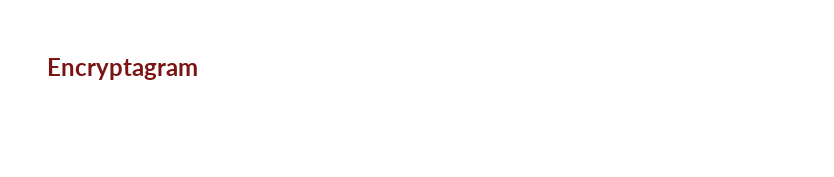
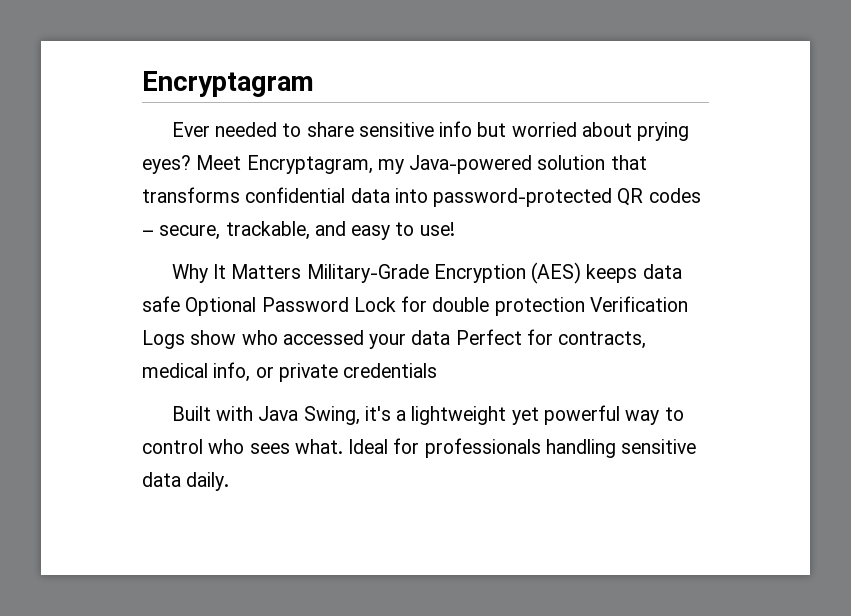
+ Ever needed to share sensitive info but worried about prying eyes? Meet Encryptagram, my Java-powered solution that transforms confidential data into password-protected QR codes – secure, trackable, and easy to use!
+ Why It Matters Military-Grade Encryption (AES) keeps data safe Optional Password Lock for double protection Verification Logs show who accessed your data Perfect for contracts, medical info, or private credentials
+ Built with Java Swing, it's a lightweight yet powerful way to control who sees what. Ideal for professionals handling sensitive data daily.

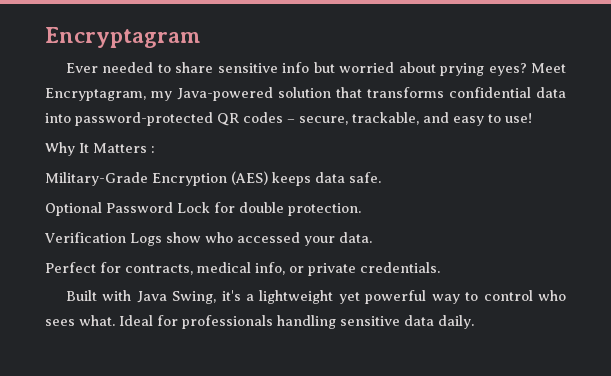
- Why It Matters Military-Grade Encryption (AES) keeps data safe Optional Password Lock for double protection Verification Logs show who accessed your data Perfect for contracts, medical info, or private credentials
+ Why It Matters :
+ Military-Grade Encryption (AES) keeps data safe.
+ Optional Password Lock for double protection.
+ Verification Logs show who accessed your data.
+ Perfect for contracts, medical info, or private credentials.

